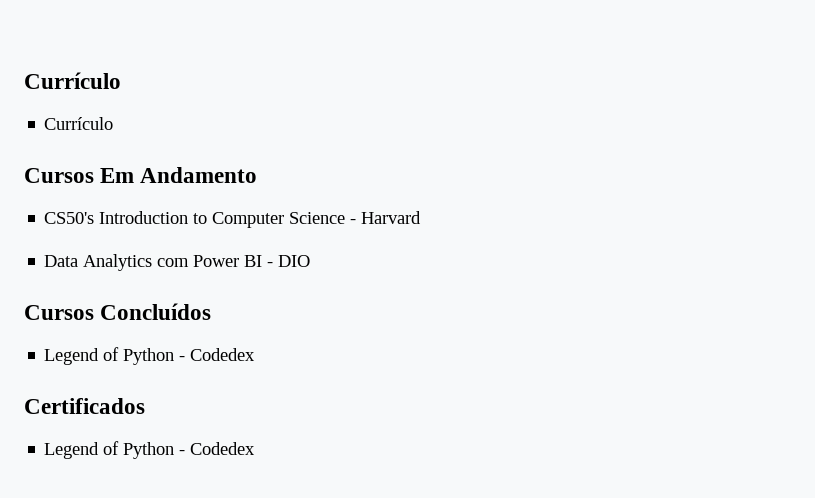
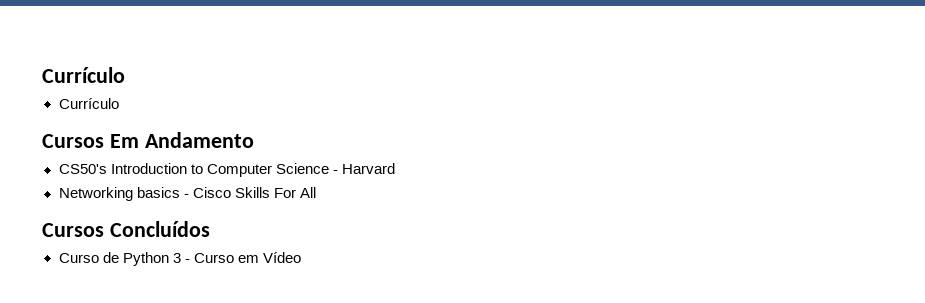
- Data Analytics com Power BI - DIO
+ Networking basics - Cisco Skills For All
  Cursos Concluídos
- Legend of Python - Codedex
- Certificados
- Legend of Python - Codedex
+ Curso de Python 3 - Curso em Vídeo

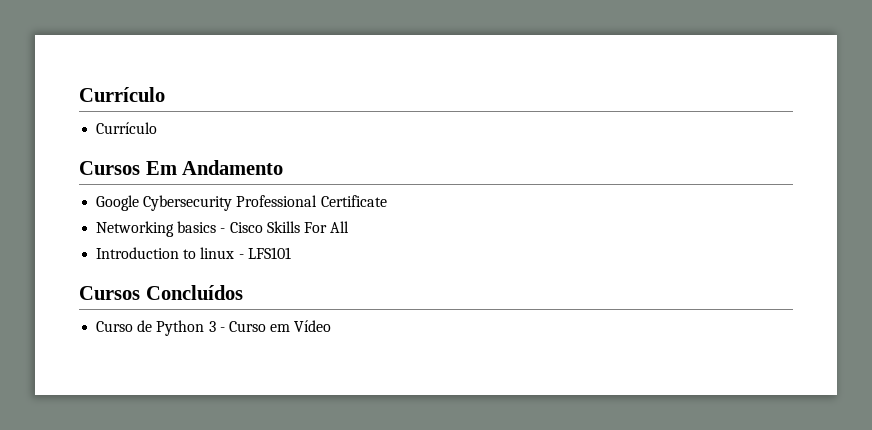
- CS50's Introduction to Computer Science - Harvard
+ Google Cybersecurity Professional Certificate
+ Introduction to linux - LFS101

